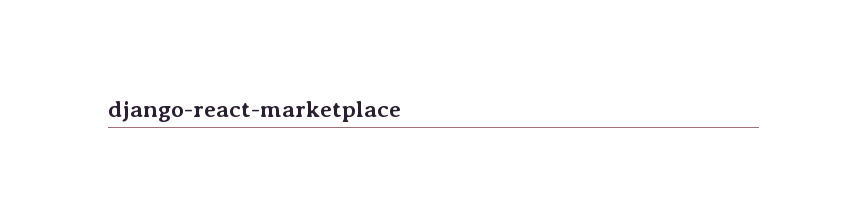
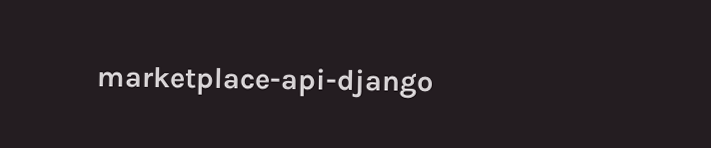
- django-react-marketplace
+ marketplace-api-django

